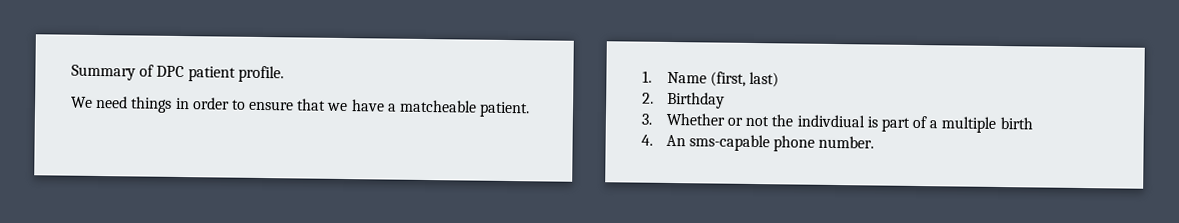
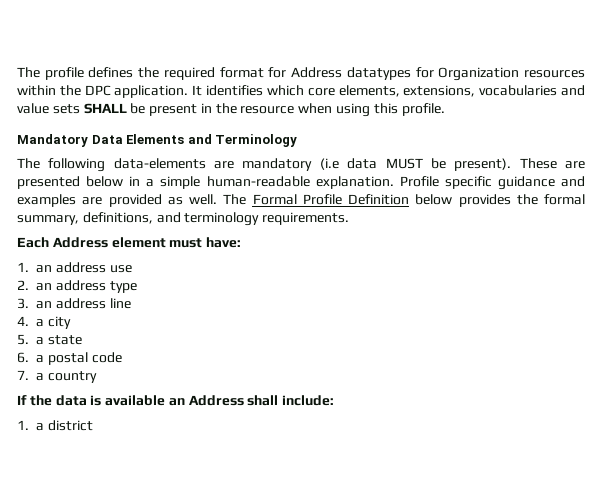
- Summary of DPC patient profile.
- We need things in order to ensure that we have a matcheable patient.
- 1. Name (first, last)
- 2. Birthday
- 3. Whether or not the indivdiual is part of a multiple birth
- 4. An sms-capable phone number.
+ The profile defines the required format for Address datatypes for Organization resources within the DPC application. It identifies which core elements, extensions, vocabularies and value sets SHALL be present in the resource when using this profile.
+ Mandatory Data Elements and Terminology
+ The following data-elements are mandatory (i.e data MUST be present). These are presented below in a simple human-readable explanation. Profile specific guidance and examples are provided as well. The Formal Profile Definition below provides the formal summary, definitions, and terminology requirements.
+ Each Address element must have:
+ 1. an address use
+ 2. an address type
+ 3. an address line
+ 4. a city
+ 5. a state
+ 6. a postal code
+ 7. a country
+ If the data is available an Address shall include:
+ 1. a district

